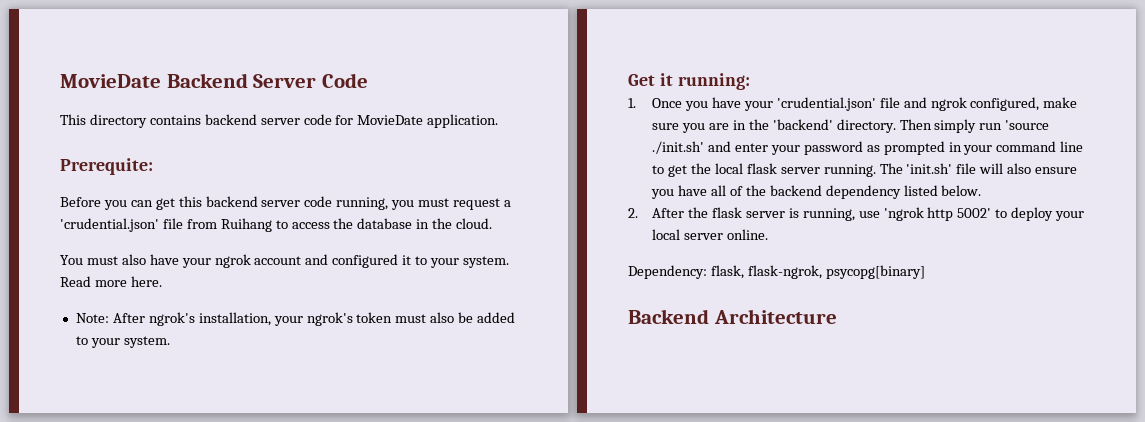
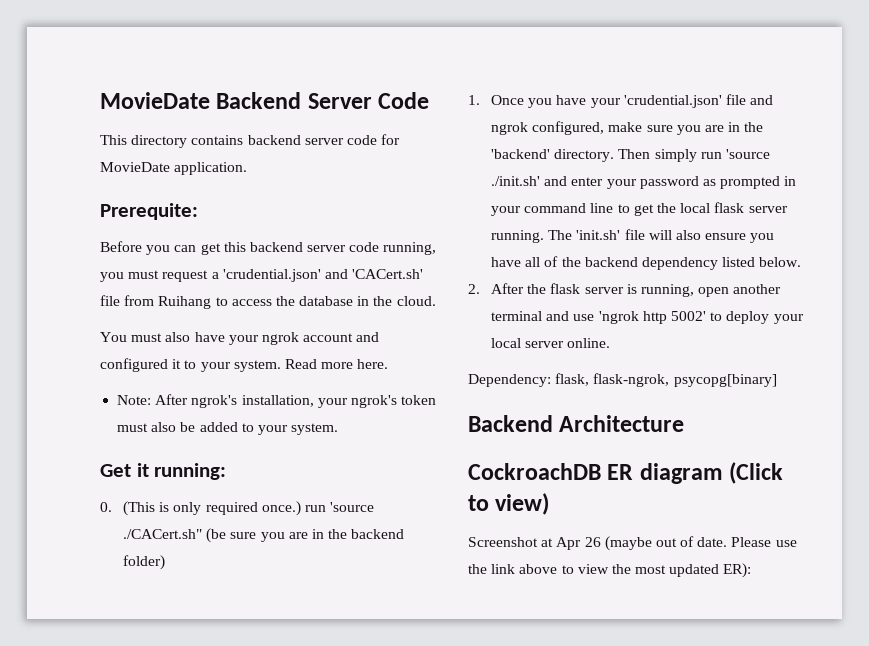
- Before you can get this backend server code running, you must request a 'crudential.json' file from Ruihang to access the database in the cloud.
+ Before you can get this backend server code running, you must request a 'crudential.json' and 'CACert.sh' file from Ruihang to access the database in the cloud.
+ 0. (This is only required once.) run 'source ./CACert.sh" (be sure you are in the backend folder)
- 2. After the flask server is running, use 'ngrok http 5002' to deploy your local server online.
+ 2. After the flask server is running, open another terminal and use 'ngrok http 5002' to deploy your local server online.
+ CockroachDB ER diagram (Click to view)
+ Screenshot at Apr 26 (maybe out of date. Please use the link above to view the most updated ER):

